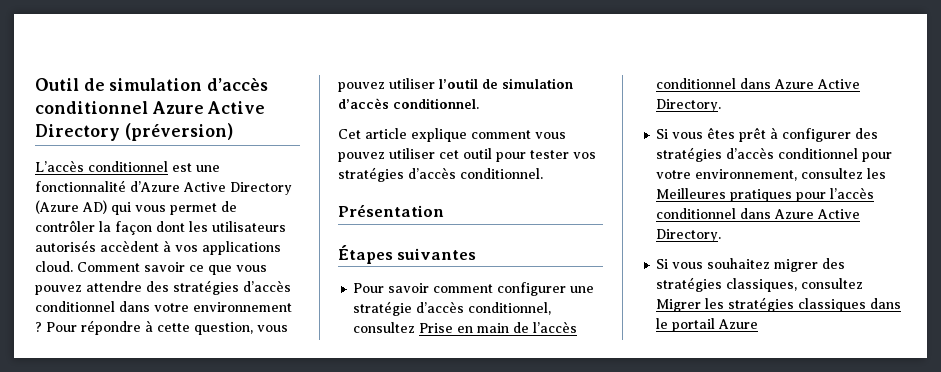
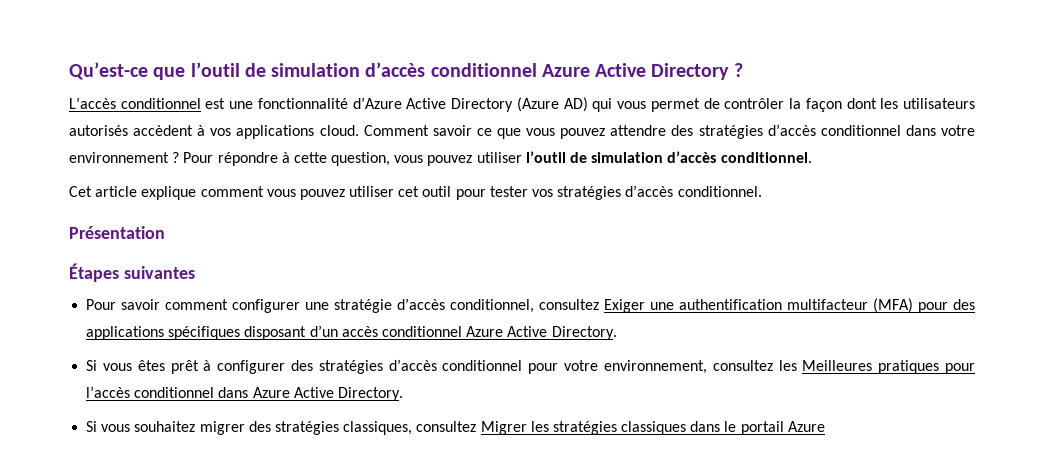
- Outil de simulation d’accès conditionnel Azure Active Directory (préversion)
+ Qu’est-ce que l’outil de simulation d’accès conditionnel Azure Active Directory ?
- Pour savoir comment configurer une stratégie d’accès conditionnel, consultez Prise en main de l’accès conditionnel dans Azure Active Directory.
+ Pour savoir comment configurer une stratégie d’accès conditionnel, consultez Exiger une authentification multifacteur (MFA) pour des applications spécifiques disposant d’un accès conditionnel Azure Active Directory.

